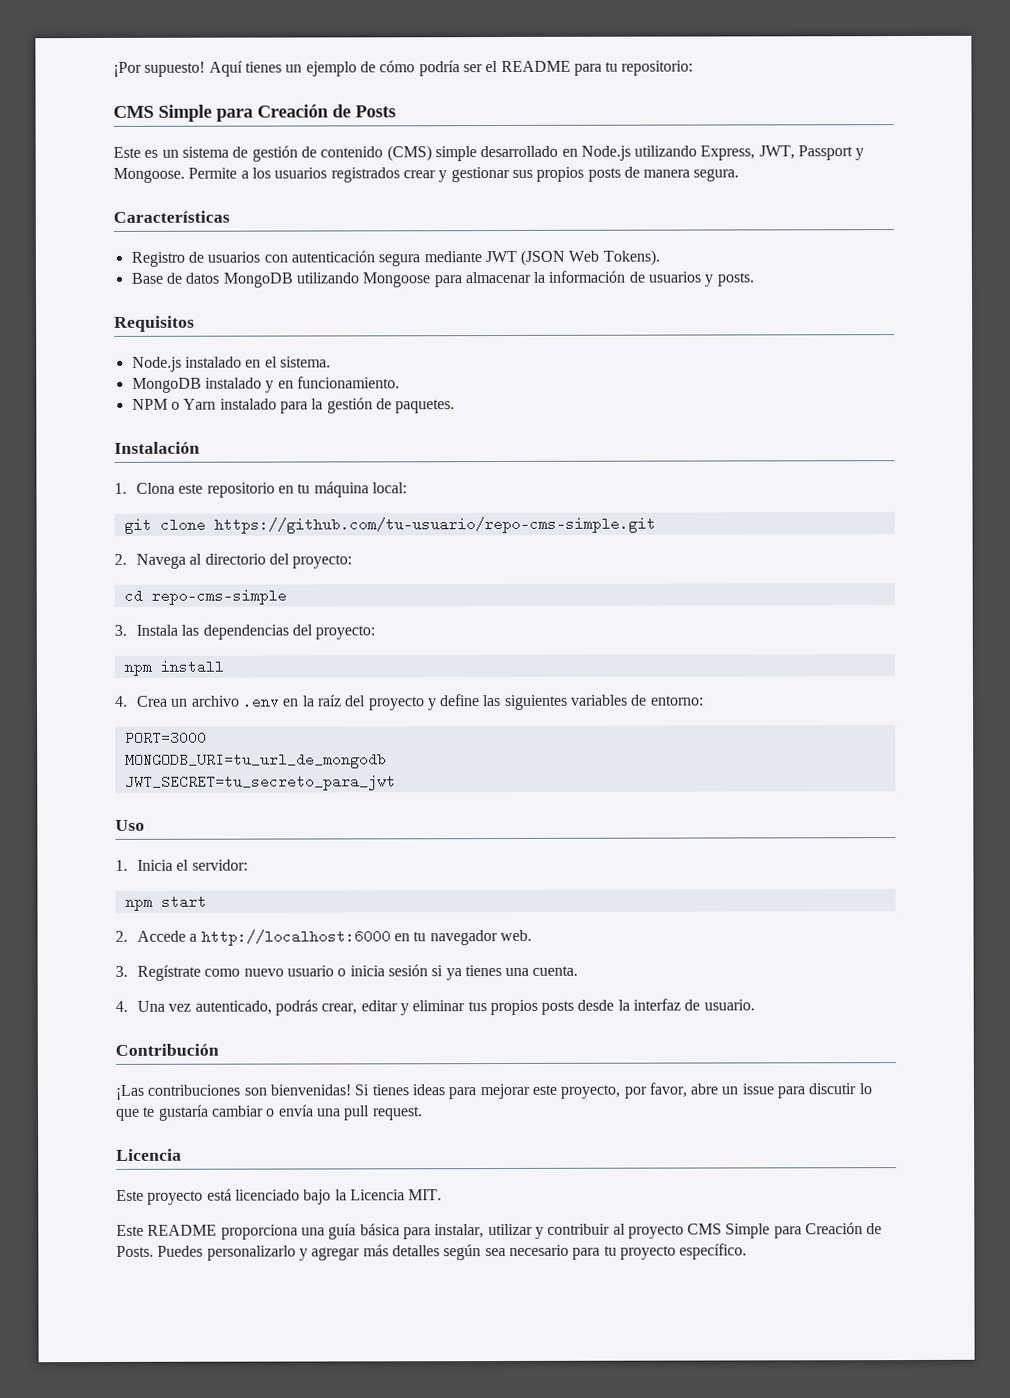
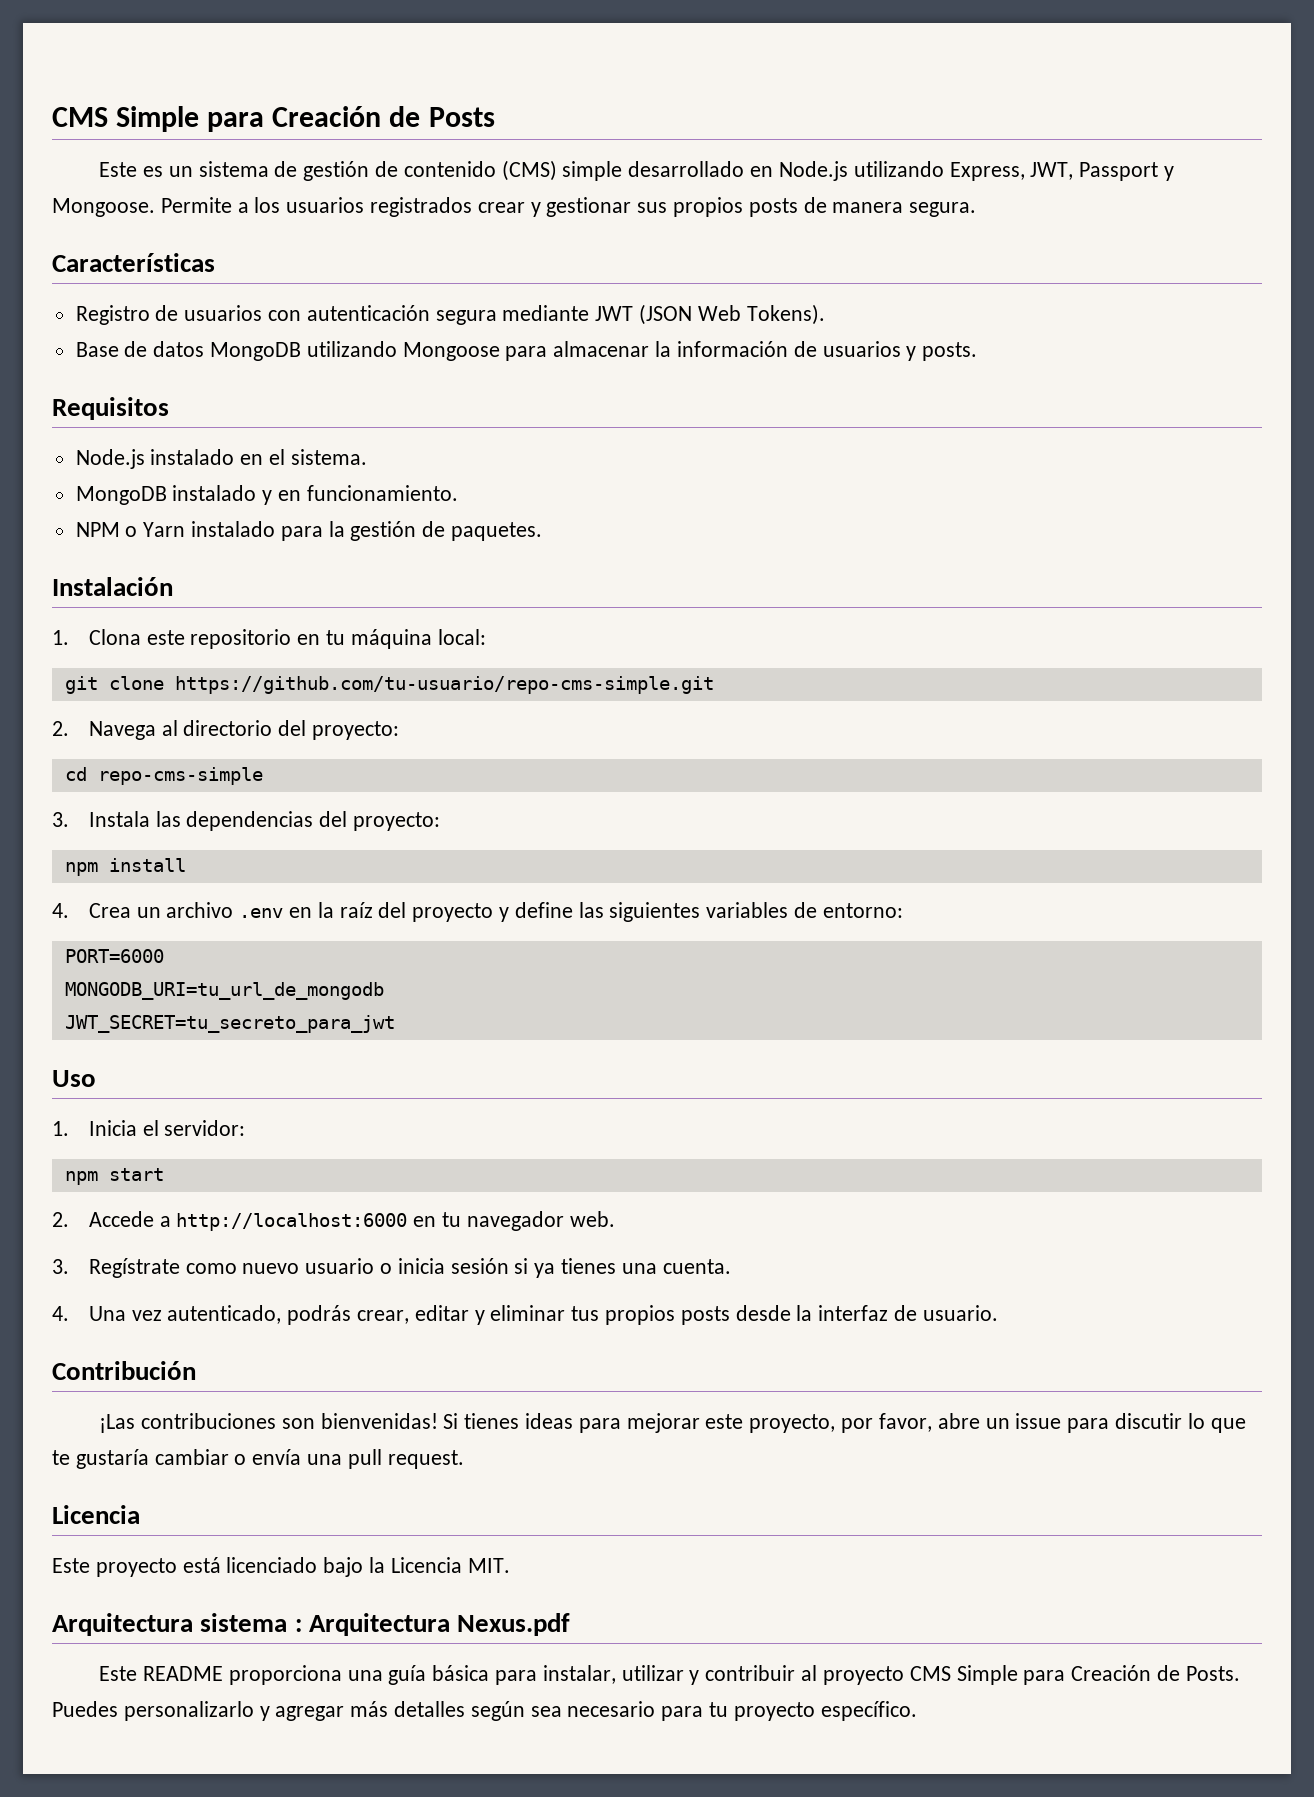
- ¡Por supuesto! Aquí tienes un ejemplo de cómo podría ser el README para tu repositorio:
- PORT=3000
+ PORT=6000
+ Arquitectura sistema : Arquitectura Nexus.pdf

